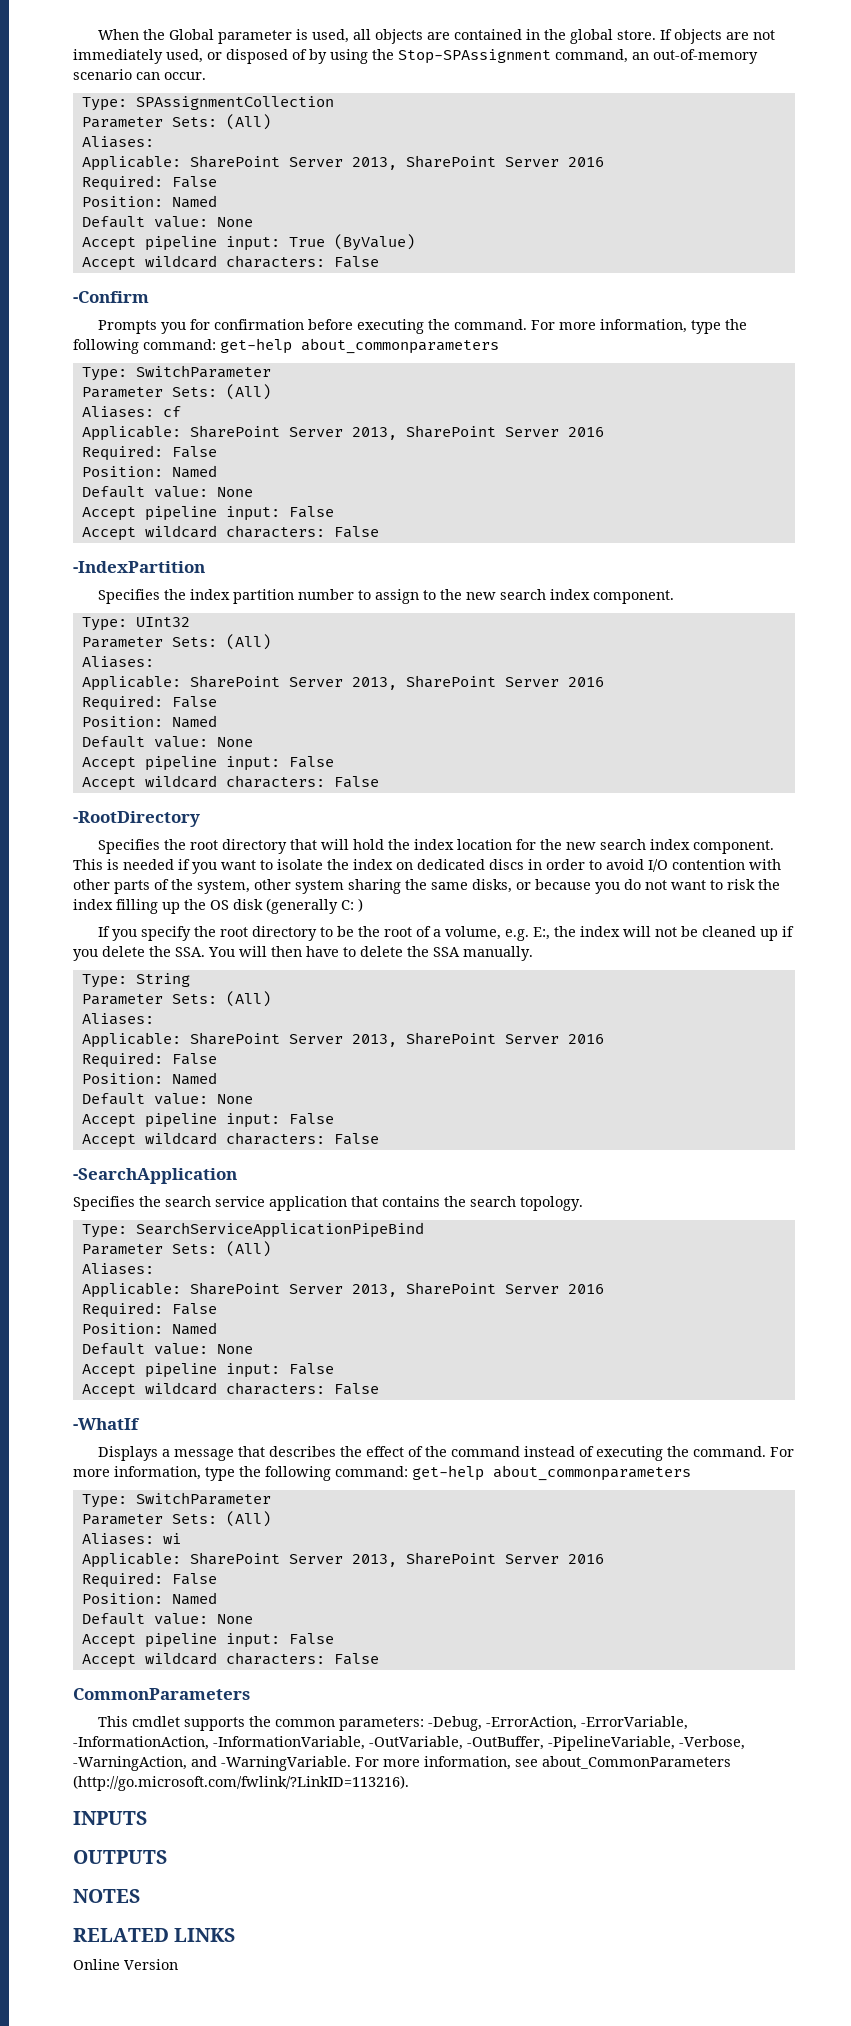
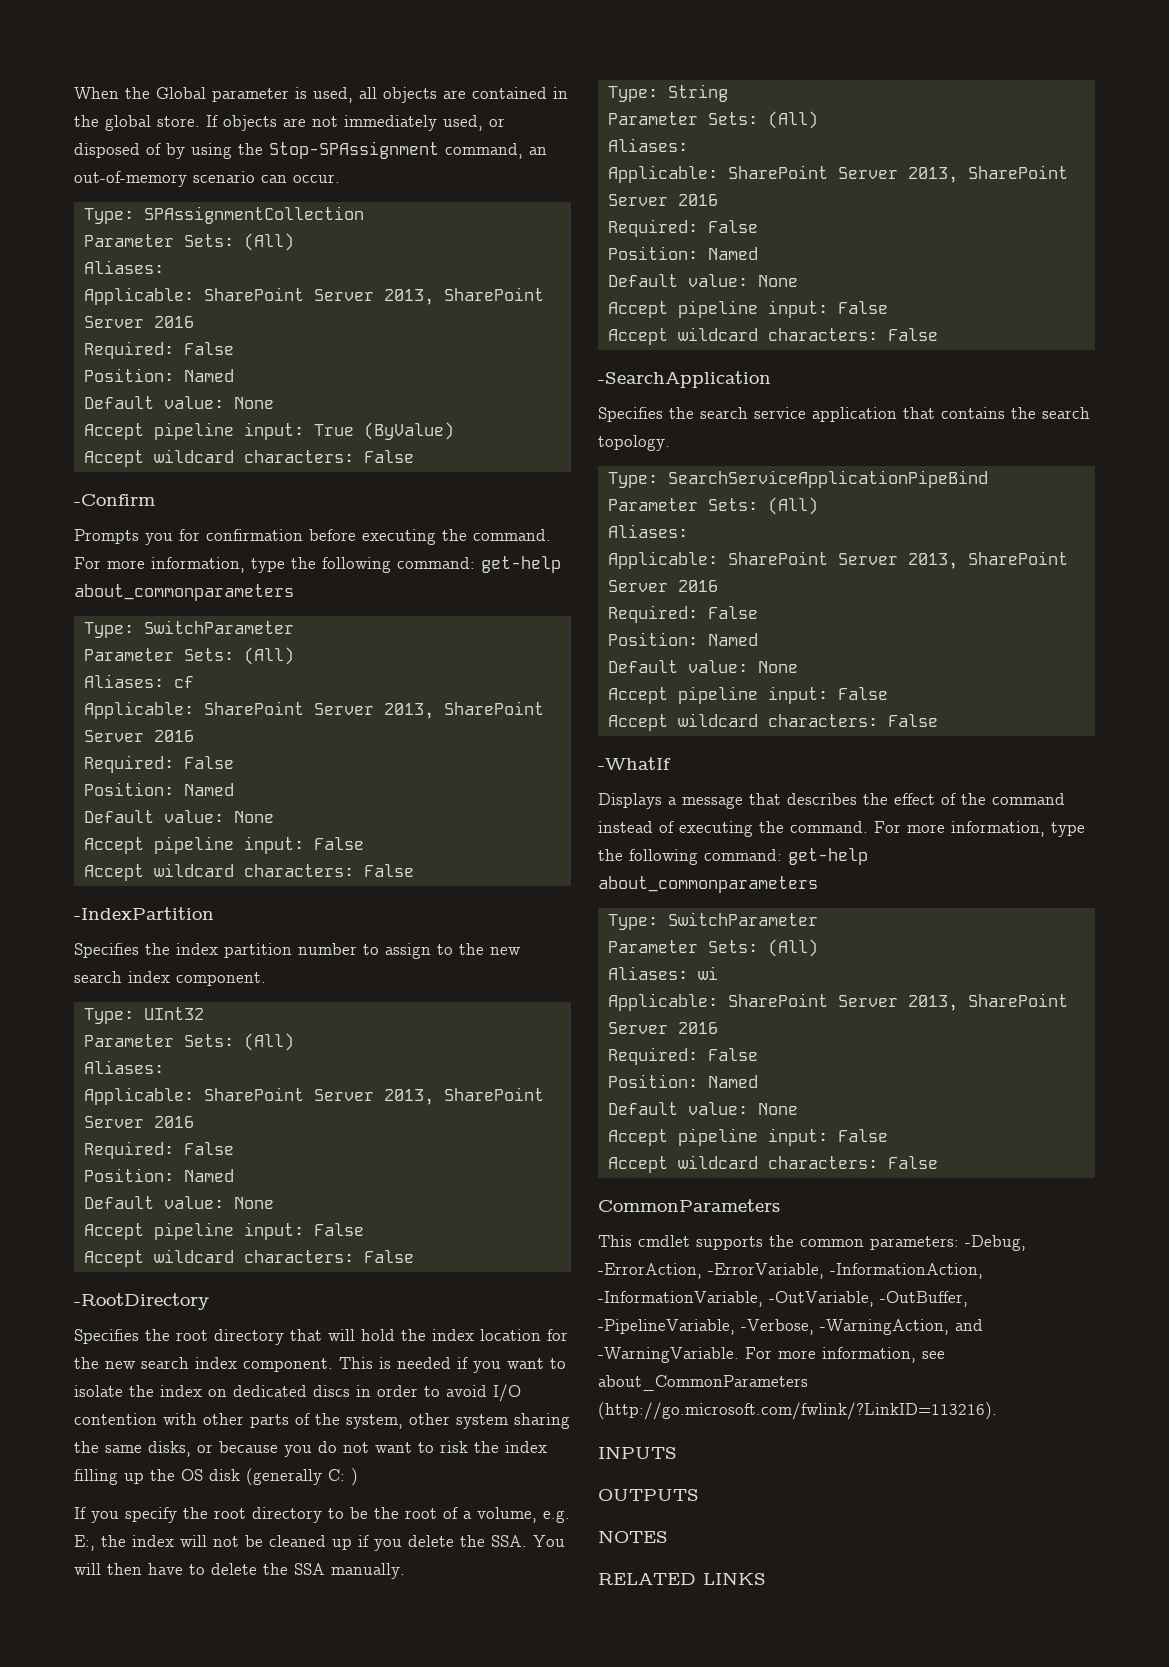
- Online Version

